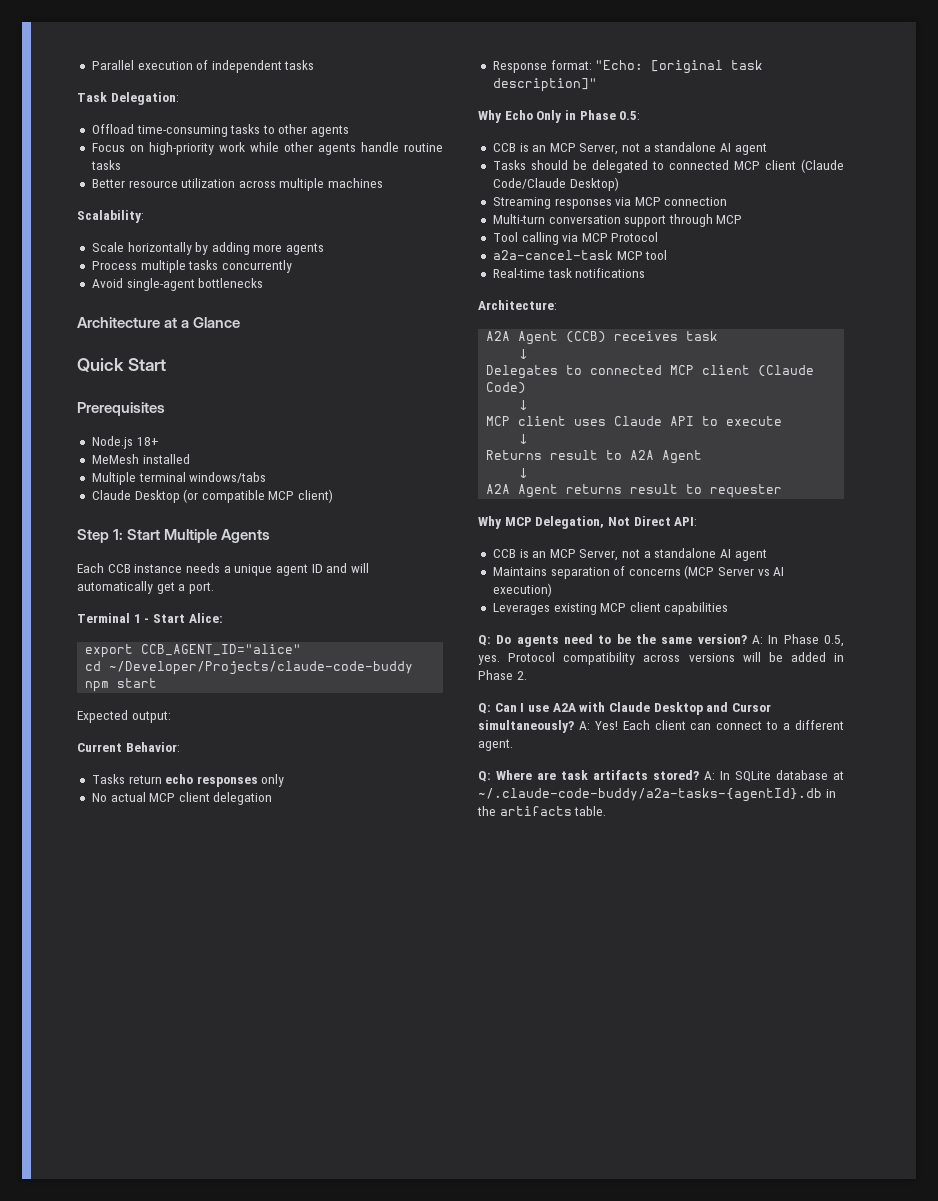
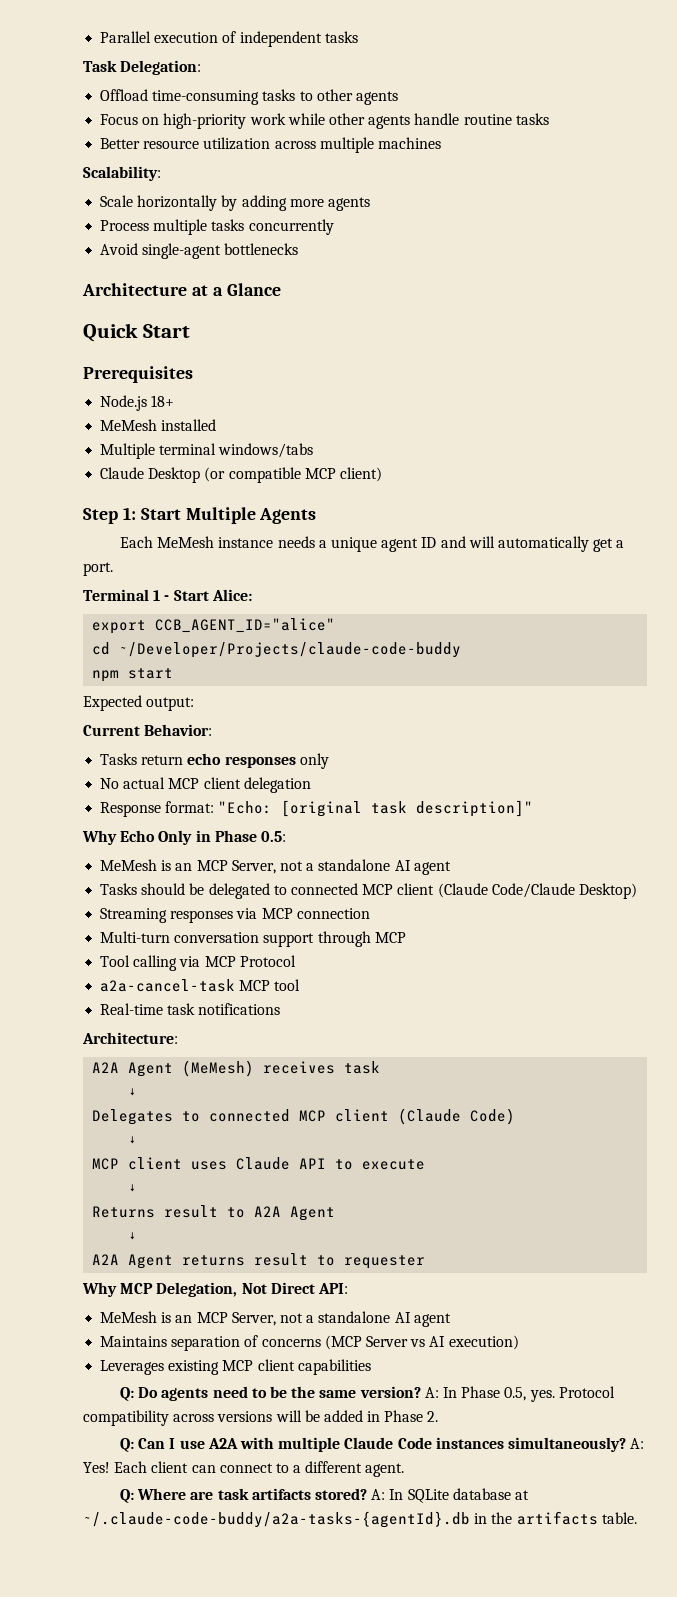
- Each CCB instance needs a unique agent ID and will automatically get a port.
+ Each MeMesh instance needs a unique agent ID and will automatically get a port.
  Why Echo Only in Phase 0.5:
- CCB is an MCP Server, not a standalone AI agent
+ MeMesh is an MCP Server, not a standalone AI agent
- A2A Agent (CCB) receives task
+ A2A Agent (MeMesh) receives task
  Why MCP Delegation, Not Direct API:
- CCB is an MCP Server, not a standalone AI agent
+ MeMesh is an MCP Server, not a standalone AI agent
- Q: Can I use A2A with Claude Desktop and Cursor simultaneously?
+ Q: Can I use A2A with multiple Claude Code instances simultaneously?

